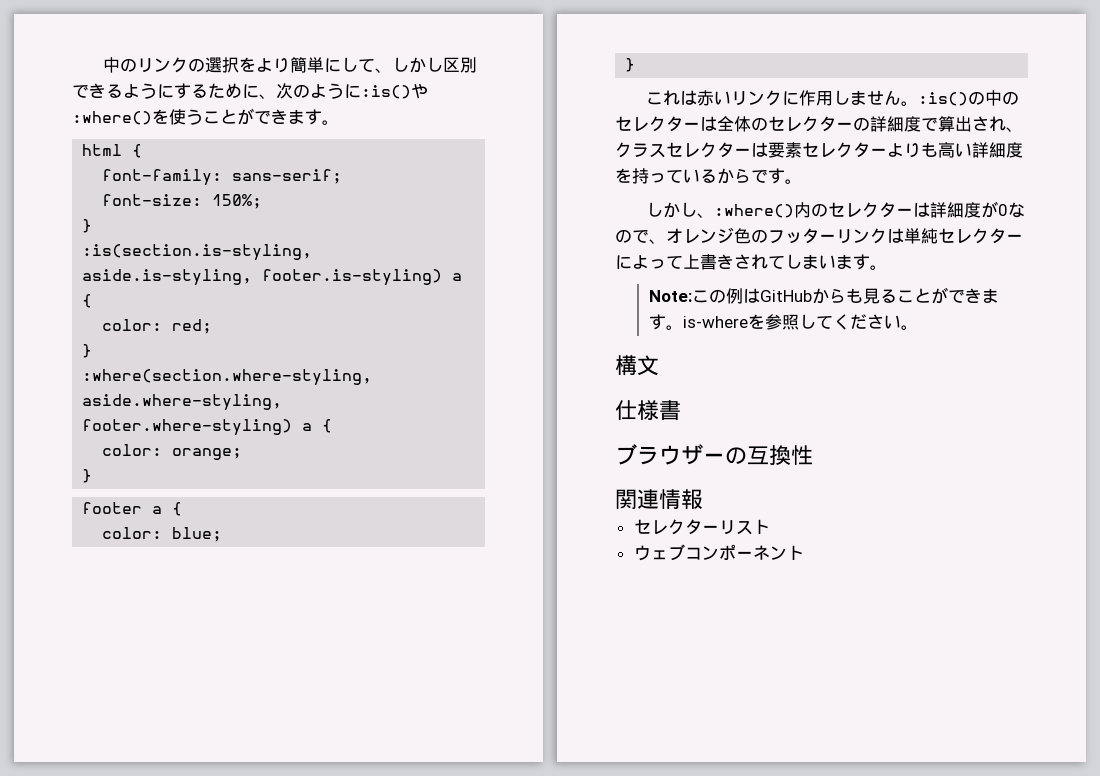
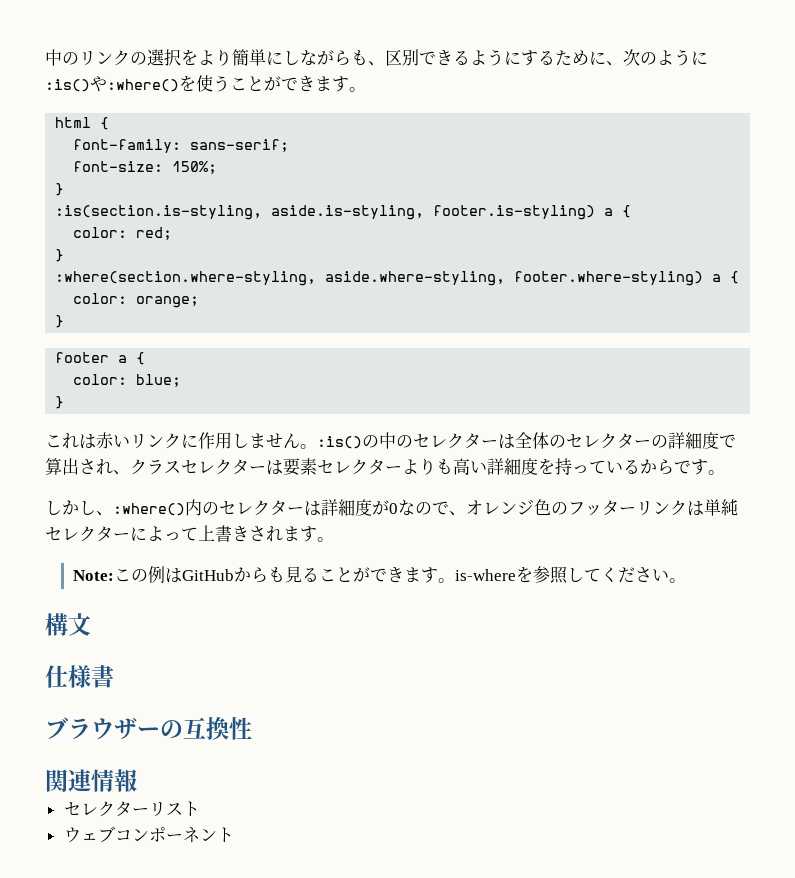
- 中のリンクの選択をより簡単にして、しかし区別できるようにするために、次のように:is()や:where()を使うことができます。
+ 中のリンクの選択をより簡単にしながらも、区別できるようにするために、次のように:is()や:where()を使うことができます。
- しかし、:where()内のセレクターは詳細度が0なので、オレンジ色のフッターリンクは単純セレクターによって上書きされてしまいます。
+ しかし、:where()内のセレクターは詳細度が0なので、オレンジ色のフッターリンクは単純セレクターによって上書きされます。

